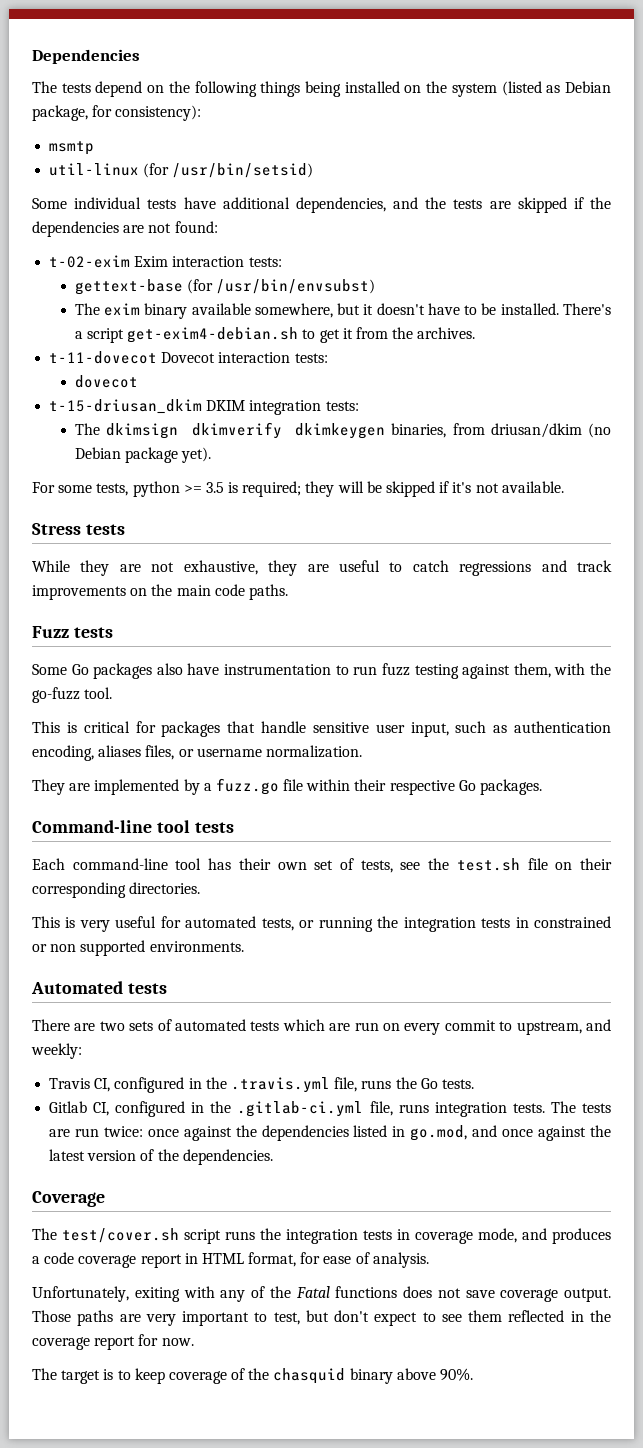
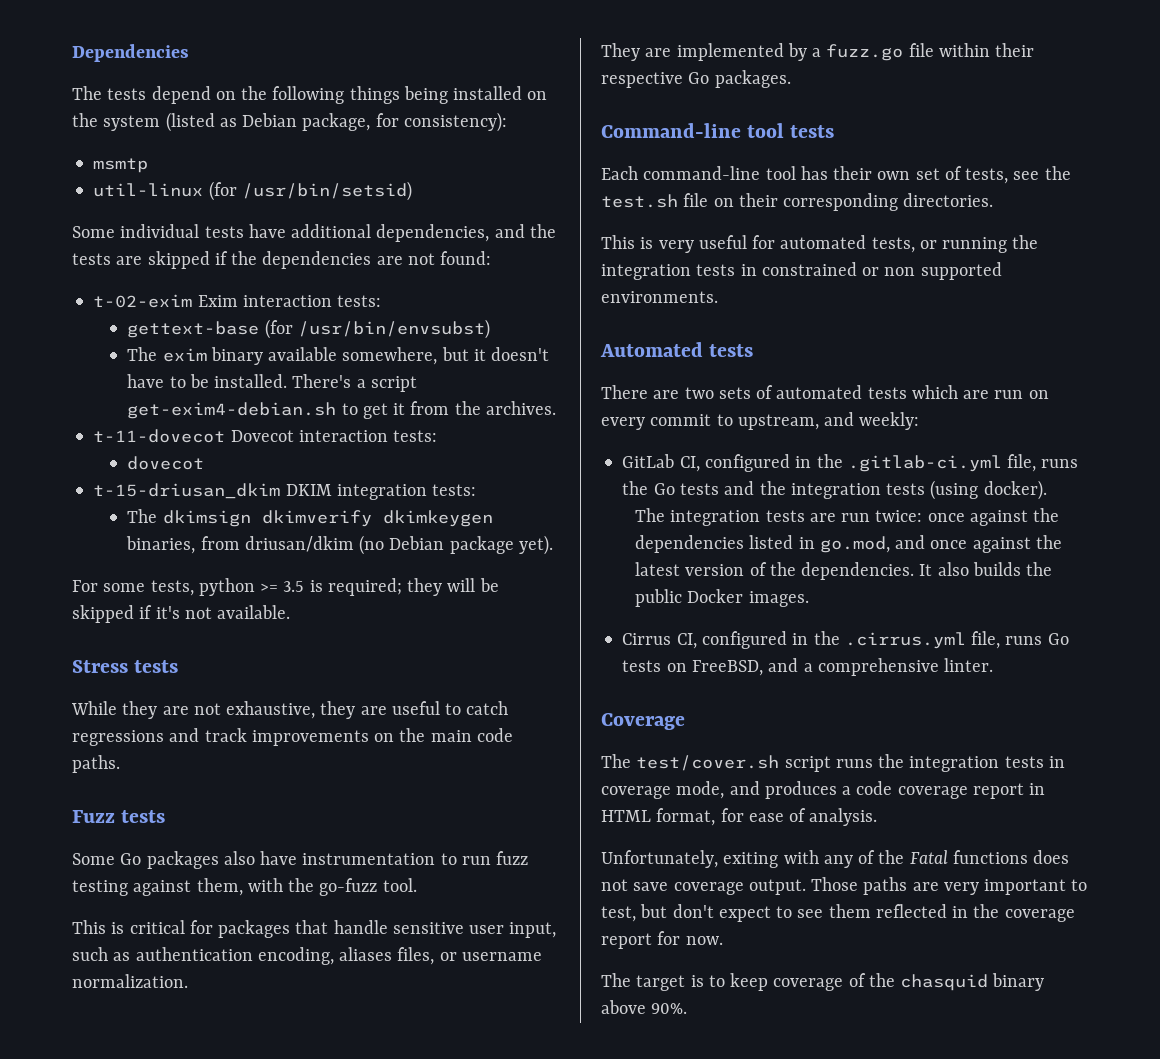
- Travis CI, configured in the .travis.yml file, runs the Go tests.
- Gitlab CI, configured in the .gitlab-ci.yml file, runs integration tests. The tests are run twice: once against the dependencies listed in go.mod, and once against the latest version of the dependencies.
+ GitLab CI, configured in the .gitlab-ci.yml file, runs the Go tests and the integration tests (using docker).
+ The integration tests are run twice: once against the dependencies listed in go.mod, and once against the latest version of the dependencies. It also builds the public Docker images.
+ Cirrus CI, configured in the .cirrus.yml file, runs Go tests on FreeBSD, and a comprehensive linter.

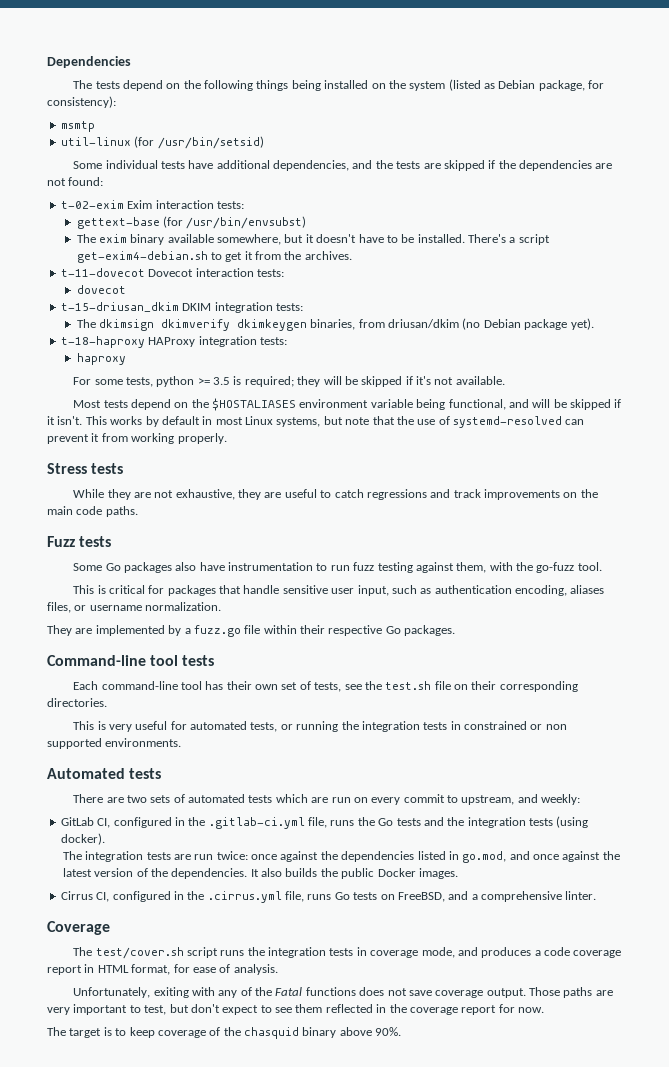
+ t-18-haproxy HAProxy integration tests:
+ haproxy
+ Most tests depend on the $HOSTALIASES environment variable being functional, and will be skipped if it isn't. This works by default in most Linux systems, but note that the use of systemd-resolved can prevent it from working properly.

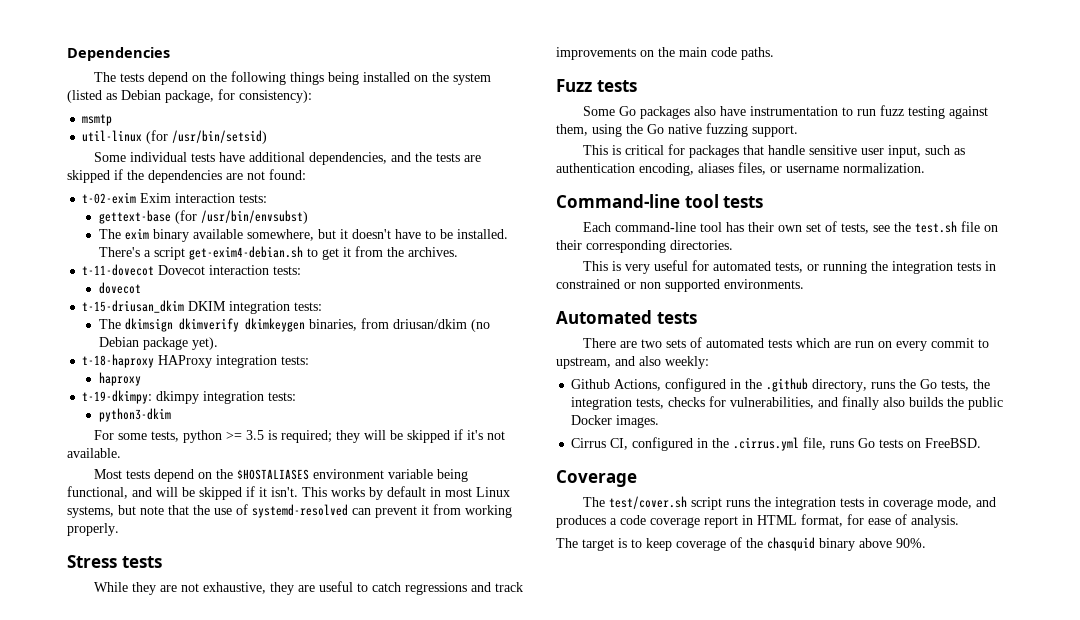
+ t-19-dkimpy: dkimpy integration tests:
+ python3-dkim
- Some Go packages also have instrumentation to run fuzz testing against them, with the go-fuzz tool.
+ Some Go packages also have instrumentation to run fuzz testing against them, using the Go native fuzzing support.
- They are implemented by a fuzz.go file within their respective Go packages.
- There are two sets of automated tests which are run on every commit to upstream, and weekly:
+ There are two sets of automated tests which are run on every commit to upstream, and also weekly:
- GitLab CI, configured in the .gitlab-ci.yml file, runs the Go tests and the integration tests (using docker).
- The integration tests are run twice: once against the dependencies listed in go.mod, and once against the latest version of the dependencies. It also builds the public Docker images.
+ Github Actions, configured in the .github directory, runs the Go tests, the integration tests, checks for vulnerabilities, and finally also builds the public Docker images.
- Cirrus CI, configured in the .cirrus.yml file, runs Go tests on FreeBSD, and a comprehensive linter.
+ Cirrus CI, configured in the .cirrus.yml file, runs Go tests on FreeBSD.
- Unfortunately, exiting with any of the Fatal functions does not save coverage output. Those paths are very important to test, but don't expect to see them reflected in the coverage report for now.

